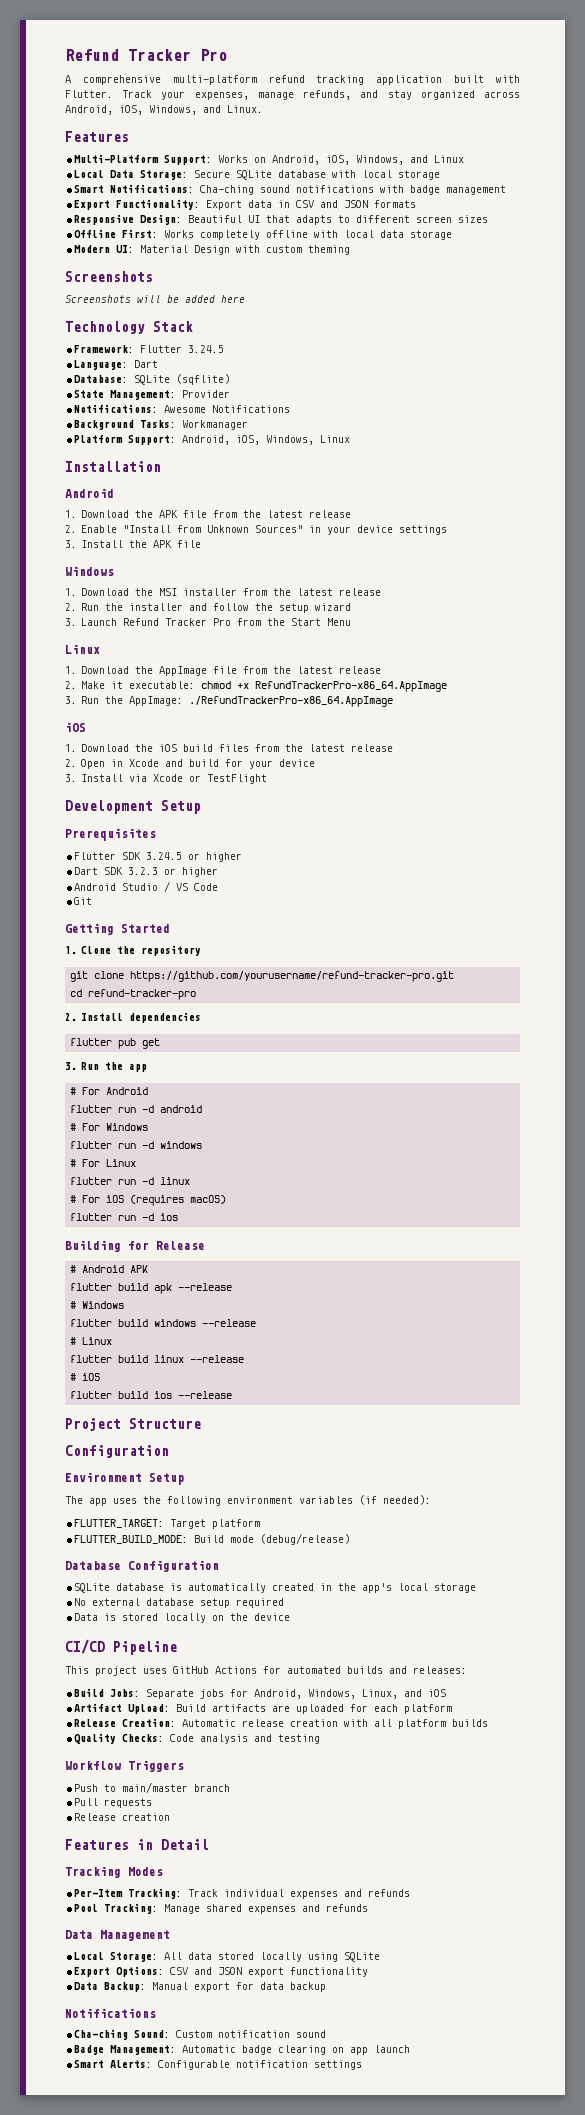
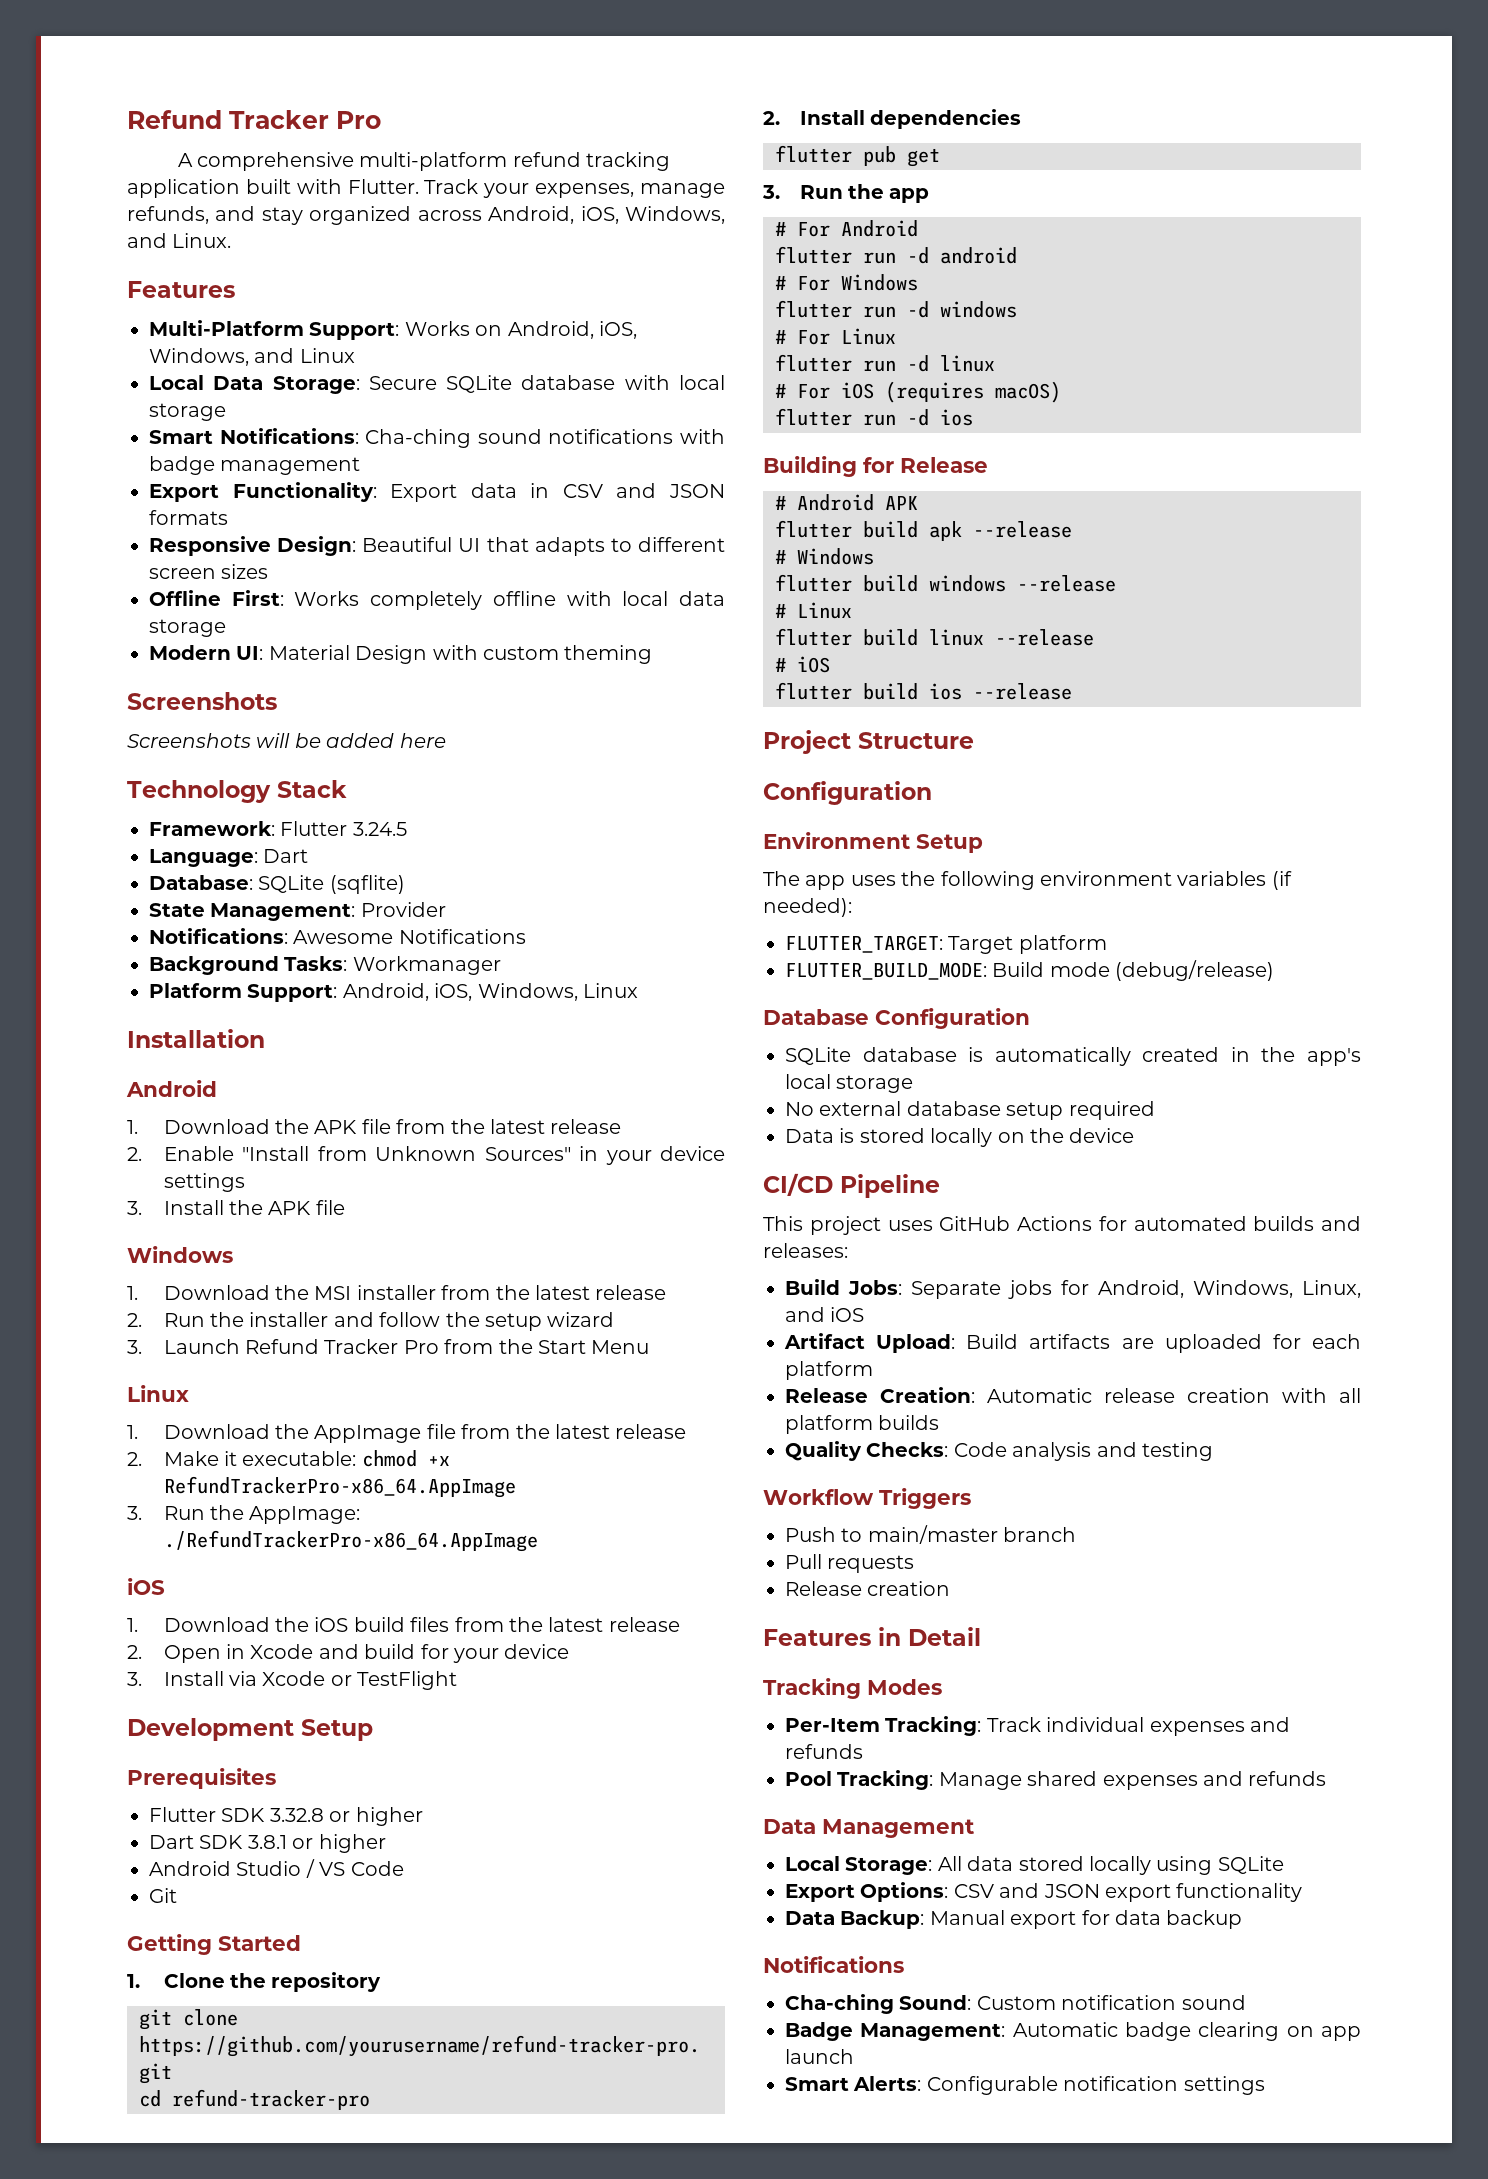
- Flutter SDK 3.24.5 or higher
+ Flutter SDK 3.32.8 or higher
- Dart SDK 3.2.3 or higher
+ Dart SDK 3.8.1 or higher

